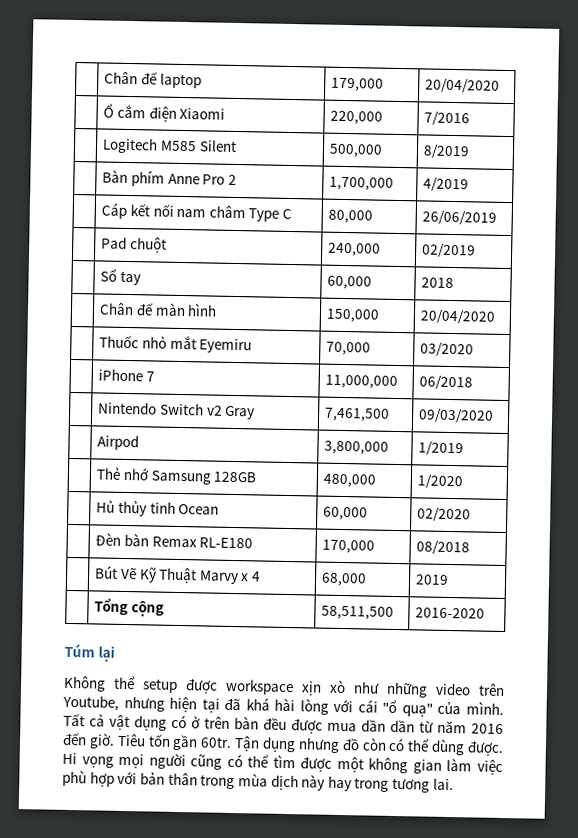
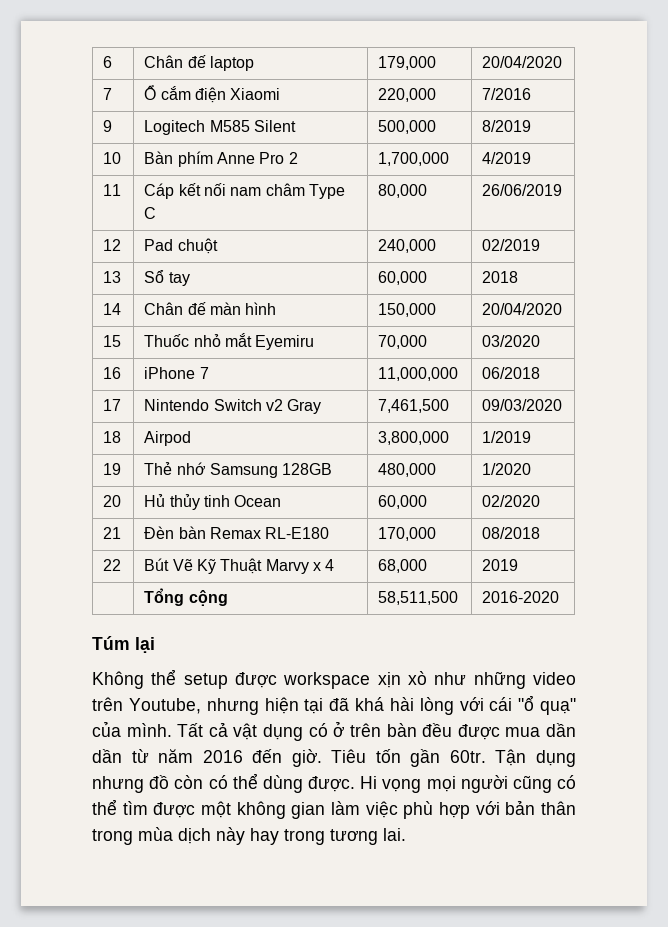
- | Chân đế laptop | 179,000 | 20/04/2020
+ 6 | Chân đế laptop | 179,000 | 20/04/2020
- | Ổ cắm điện Xiaomi | 220,000 | 7/2016
+ 7 | Ổ cắm điện Xiaomi | 220,000 | 7/2016
- | Logitech M585 Silent | 500,000 | 8/2019
+ 9 | Logitech M585 Silent | 500,000 | 8/2019
- | Bàn phím Anne Pro 2 | 1,700,000 | 4/2019
+ 10 | Bàn phím Anne Pro 2 | 1,700,000 | 4/2019
- | Cáp kết nối nam châm Type C | 80,000 | 26/06/2019
+ 11 | Cáp kết nối nam châm Type C | 80,000 | 26/06/2019
- | Pad chuột | 240,000 | 02/2019
+ 12 | Pad chuột | 240,000 | 02/2019
- | Sổ tay | 60,000 | 2018
+ 13 | Sổ tay | 60,000 | 2018
- | Chân đế màn hình | 150,000 | 20/04/2020
+ 14 | Chân đế màn hình | 150,000 | 20/04/2020
- | Thuốc nhỏ mắt Eyemiru | 70,000 | 03/2020
+ 15 | Thuốc nhỏ mắt Eyemiru | 70,000 | 03/2020
- | iPhone 7 | 11,000,000 | 06/2018
+ 16 | iPhone 7 | 11,000,000 | 06/2018
- | Nintendo Switch v2 Gray | 7,461,500 | 09/03/2020
+ 17 | Nintendo Switch v2 Gray | 7,461,500 | 09/03/2020
- | Airpod | 3,800,000 | 1/2019
+ 18 | Airpod | 3,800,000 | 1/2019
- | Thẻ nhớ Samsung 128GB | 480,000 | 1/2020
+ 19 | Thẻ nhớ Samsung 128GB | 480,000 | 1/2020
- | Hủ thủy tinh Ocean | 60,000 | 02/2020
+ 20 | Hủ thủy tinh Ocean | 60,000 | 02/2020
- | Đèn bàn Remax RL-E180 | 170,000 | 08/2018
+ 21 | Đèn bàn Remax RL-E180 | 170,000 | 08/2018
- | Bút Vẽ Kỹ Thuật Marvy x 4 | 68,000 | 2019
+ 22 | Bút Vẽ Kỹ Thuật Marvy x 4 | 68,000 | 2019

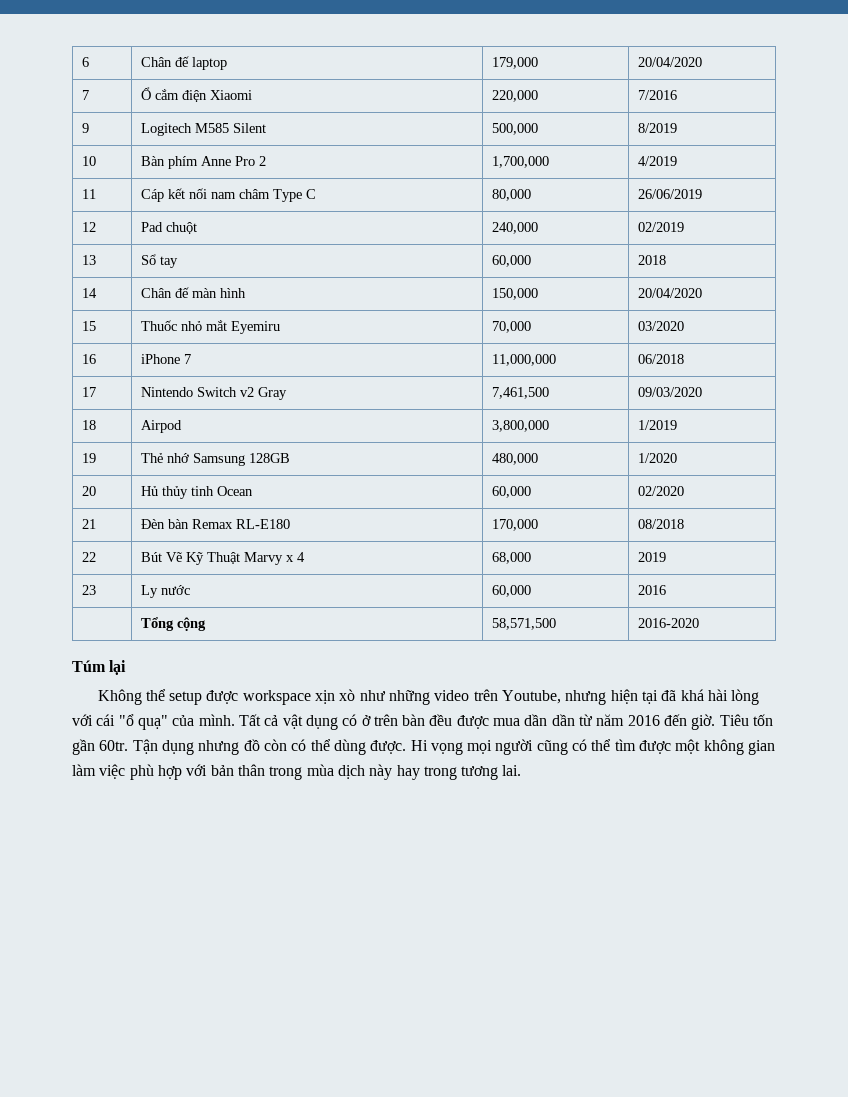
+ 23 | Ly nước | 60,000 | 2016
- | Tổng cộng | 58,511,500 | 2016-2020
+ | Tổng cộng | 58,571,500 | 2016-2020

